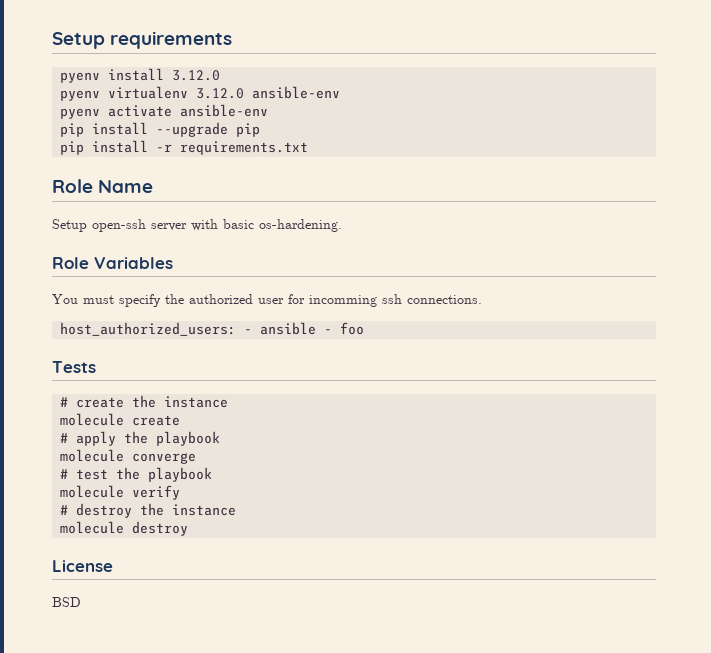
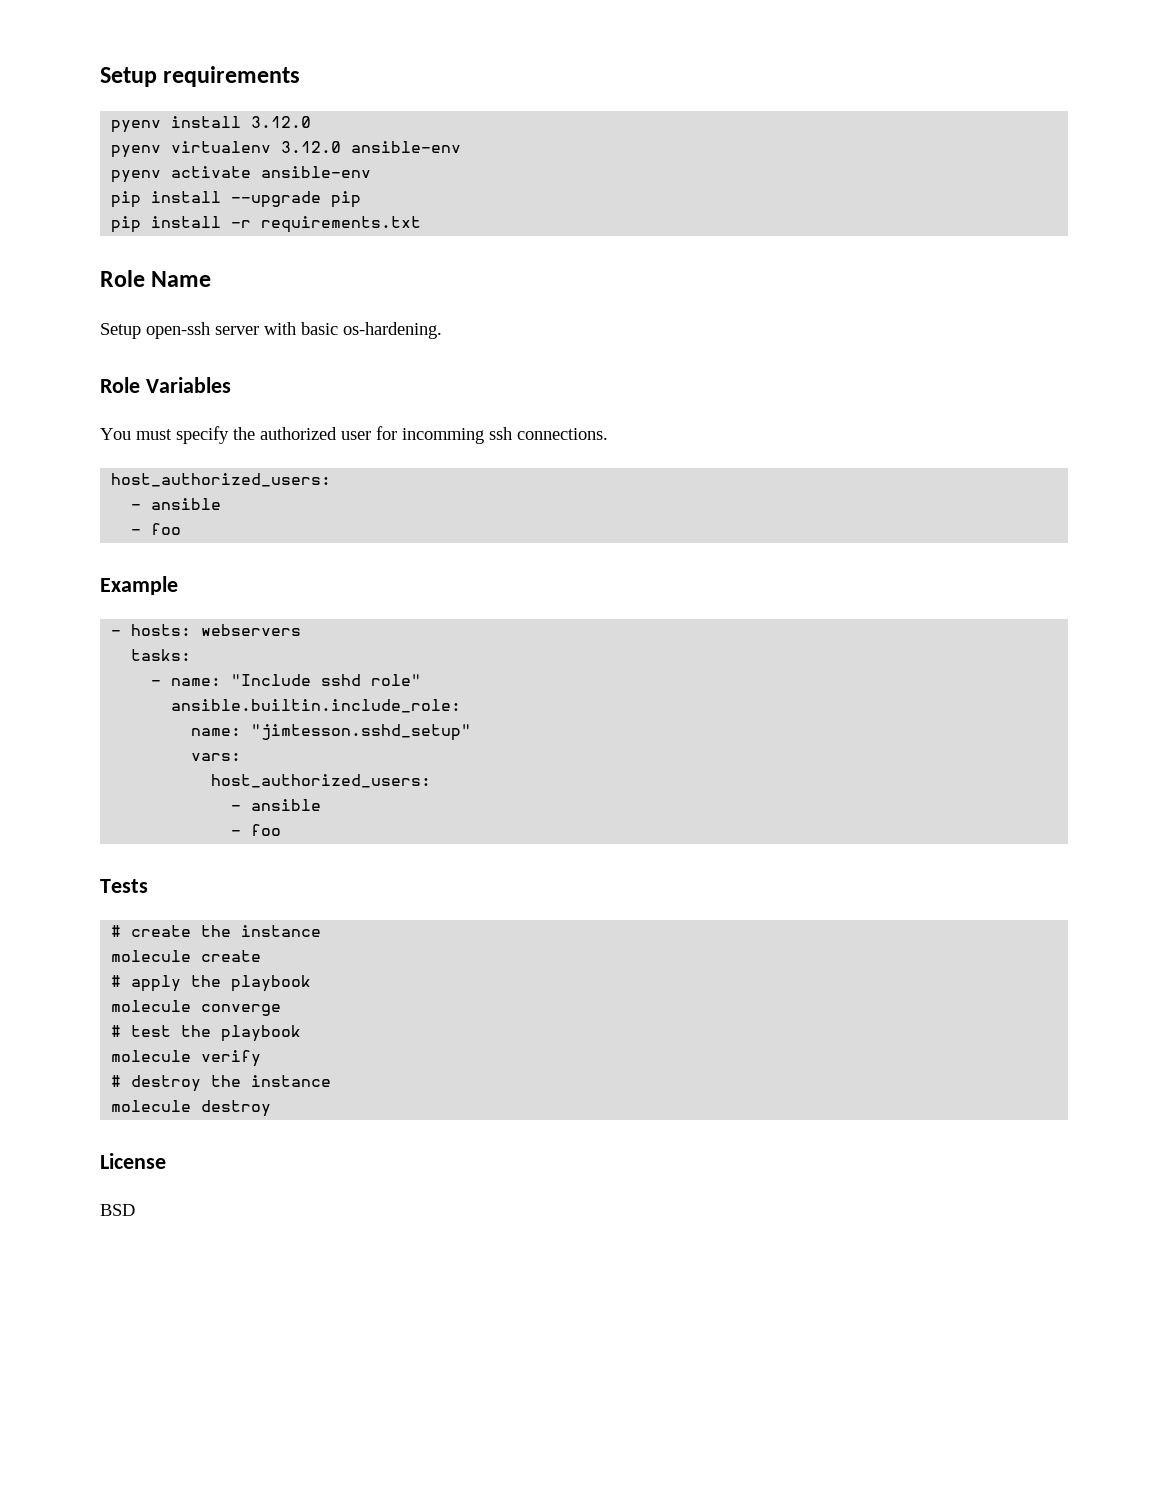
  You must specify the authorized user for incomming ssh connections.
- host_authorized_users: - ansible - foo
+ host_authorized_users:
+ - ansible
+ - foo
+ Example
+ - hosts: webservers
+ tasks:
+ - name: "Include sshd role"
+ ansible.builtin.include_role:
+ name: "jimtesson.sshd_setup"
+ vars:
+ host_authorized_users:
+ - ansible
+ - foo

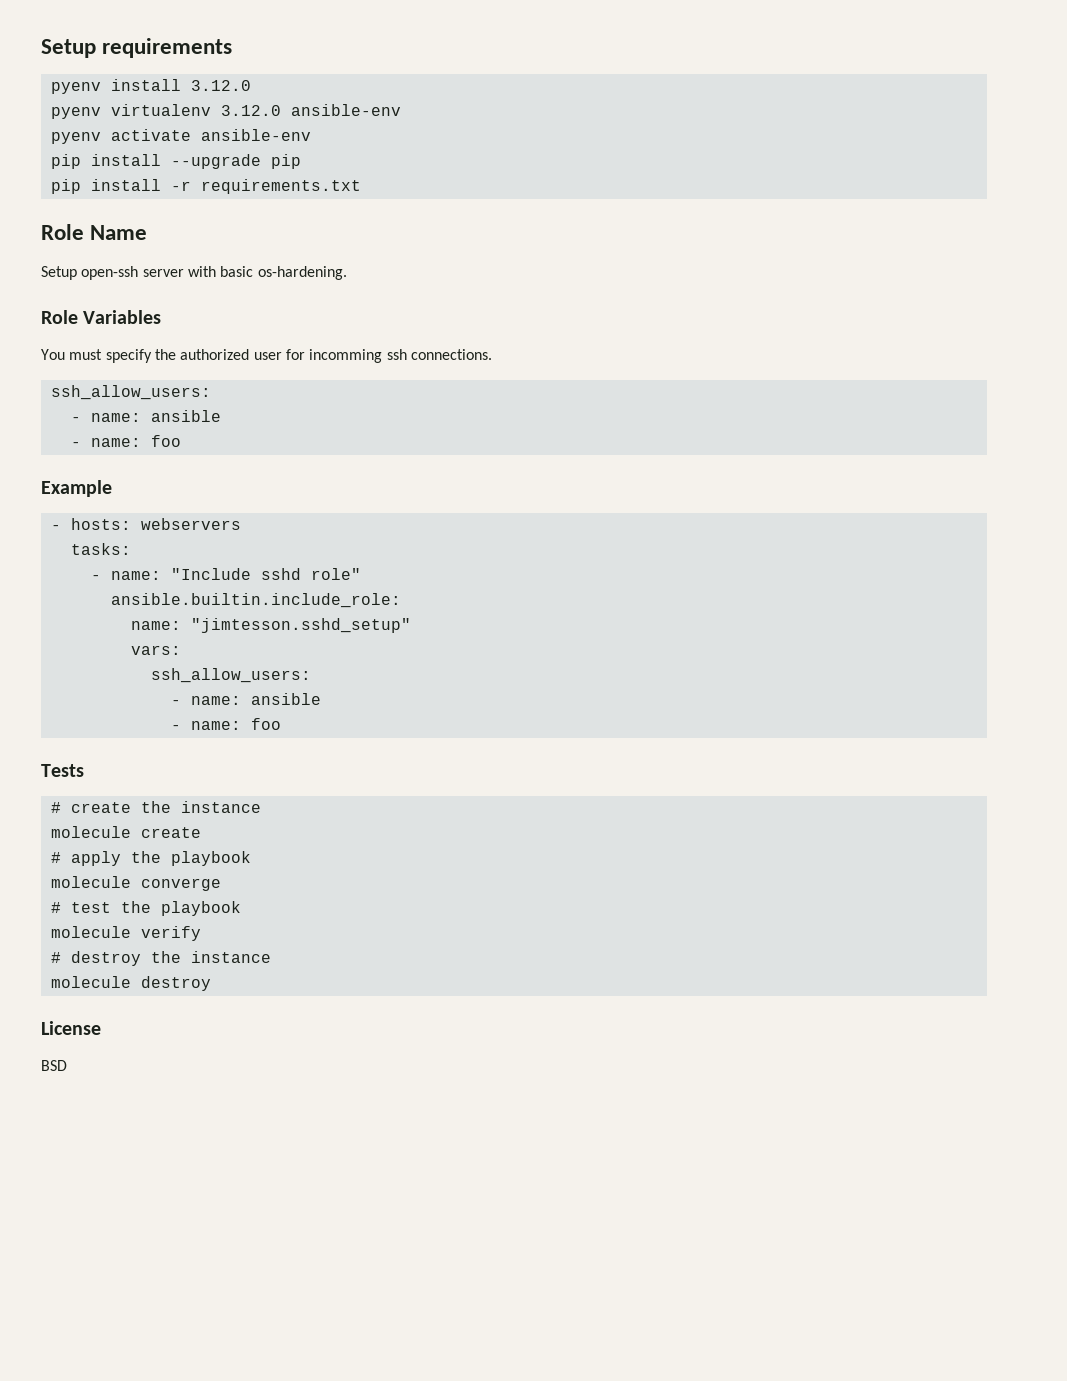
  You must specify the authorized user for incomming ssh connections.
- host_authorized_users:
- - ansible
- - foo
+ ssh_allow_users:
+ - name: ansible
+ - name: foo
  vars:
- host_authorized_users:
- - ansible
- - foo
+ ssh_allow_users:
+ - name: ansible
+ - name: foo

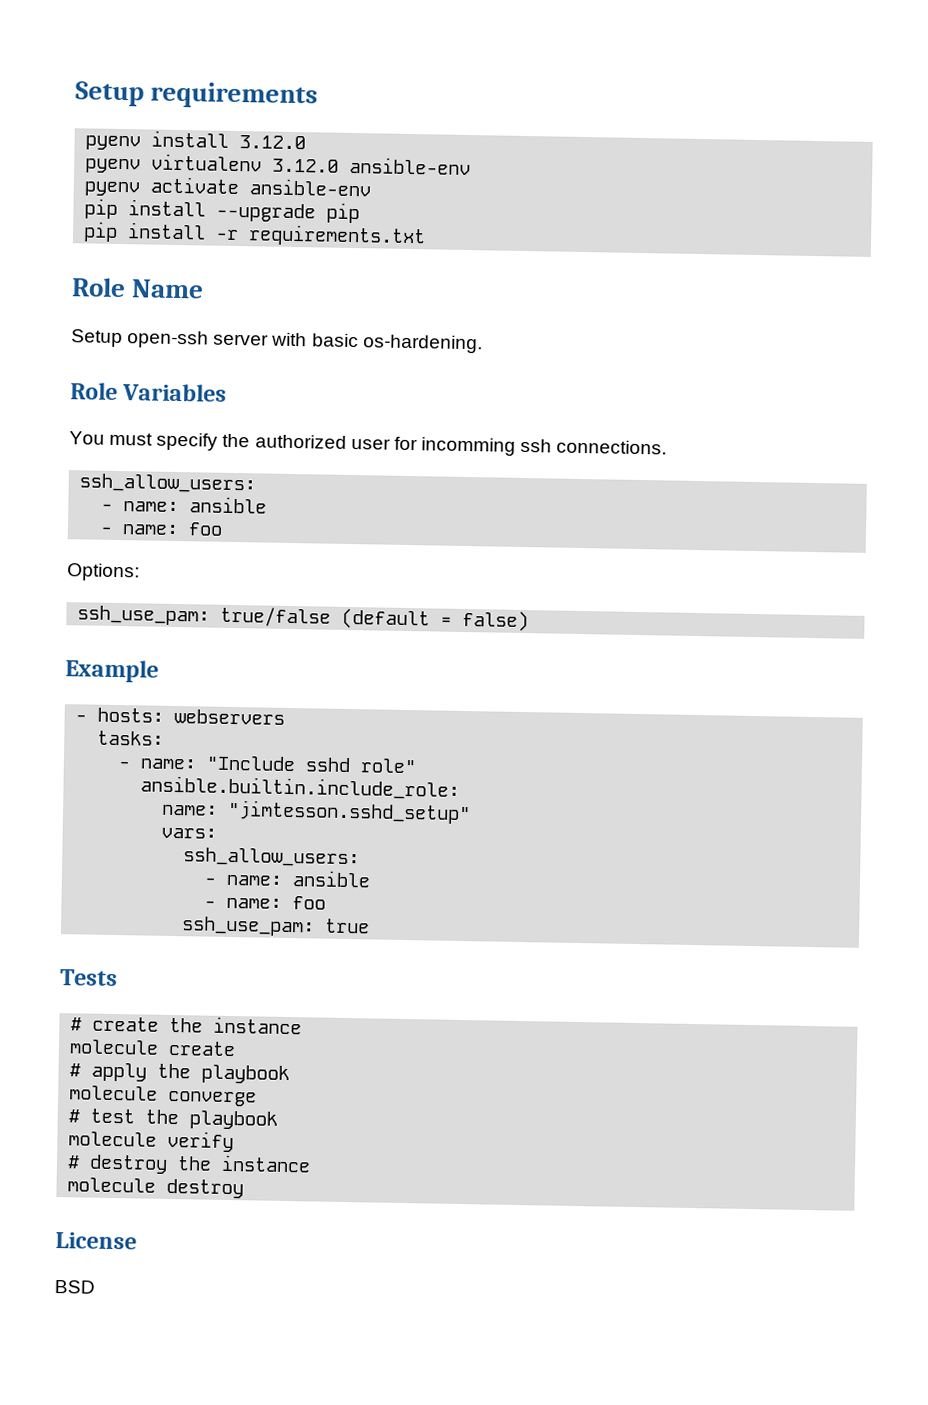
+ Options:
+ ssh_use_pam: true/false (default = false)
+ ssh_use_pam: true

